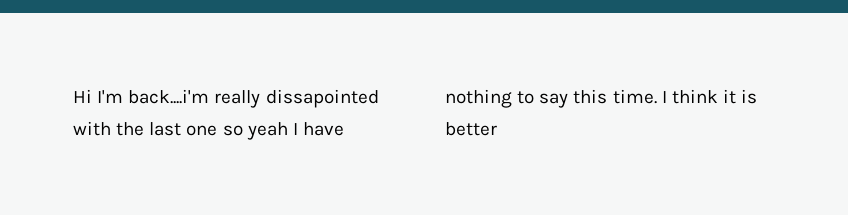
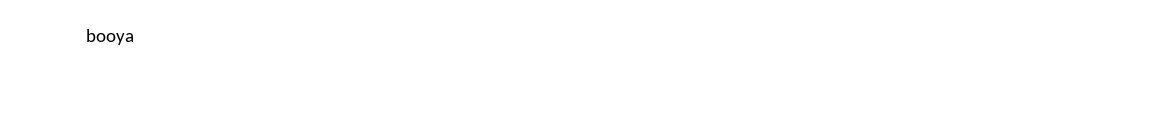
- Hi I'm back....i'm really dissapointed with the last one so yeah I have nothing to say this time. I think it is better
+ booya

